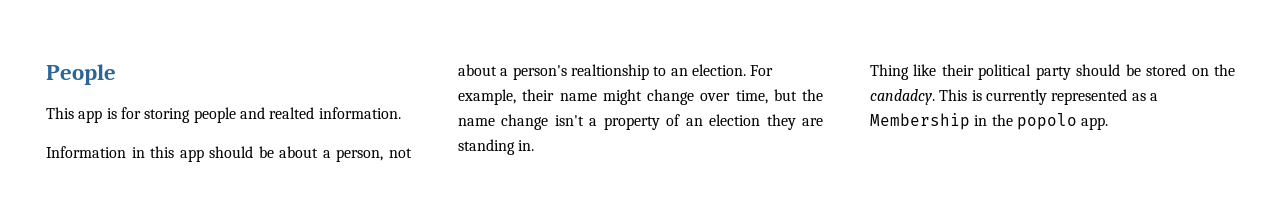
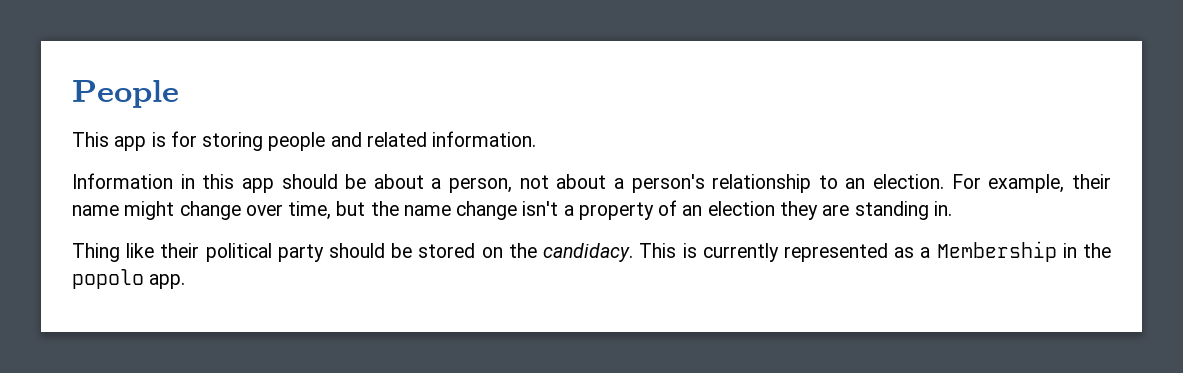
- This app is for storing people and realted information.
+ This app is for storing people and related information.
- Information in this app should be about a person, not about a person's realtionship to an election.
+ Information in this app should be about a person, not about a person's relationship to an election.
- Thing like their political party should be stored on the candadcy.
+ Thing like their political party should be stored on the candidacy.

